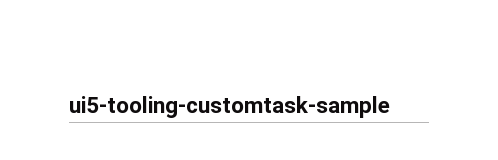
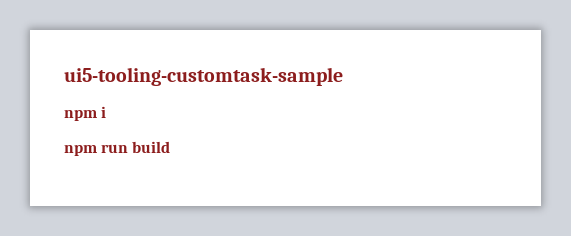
+ npm i
+ npm run build

